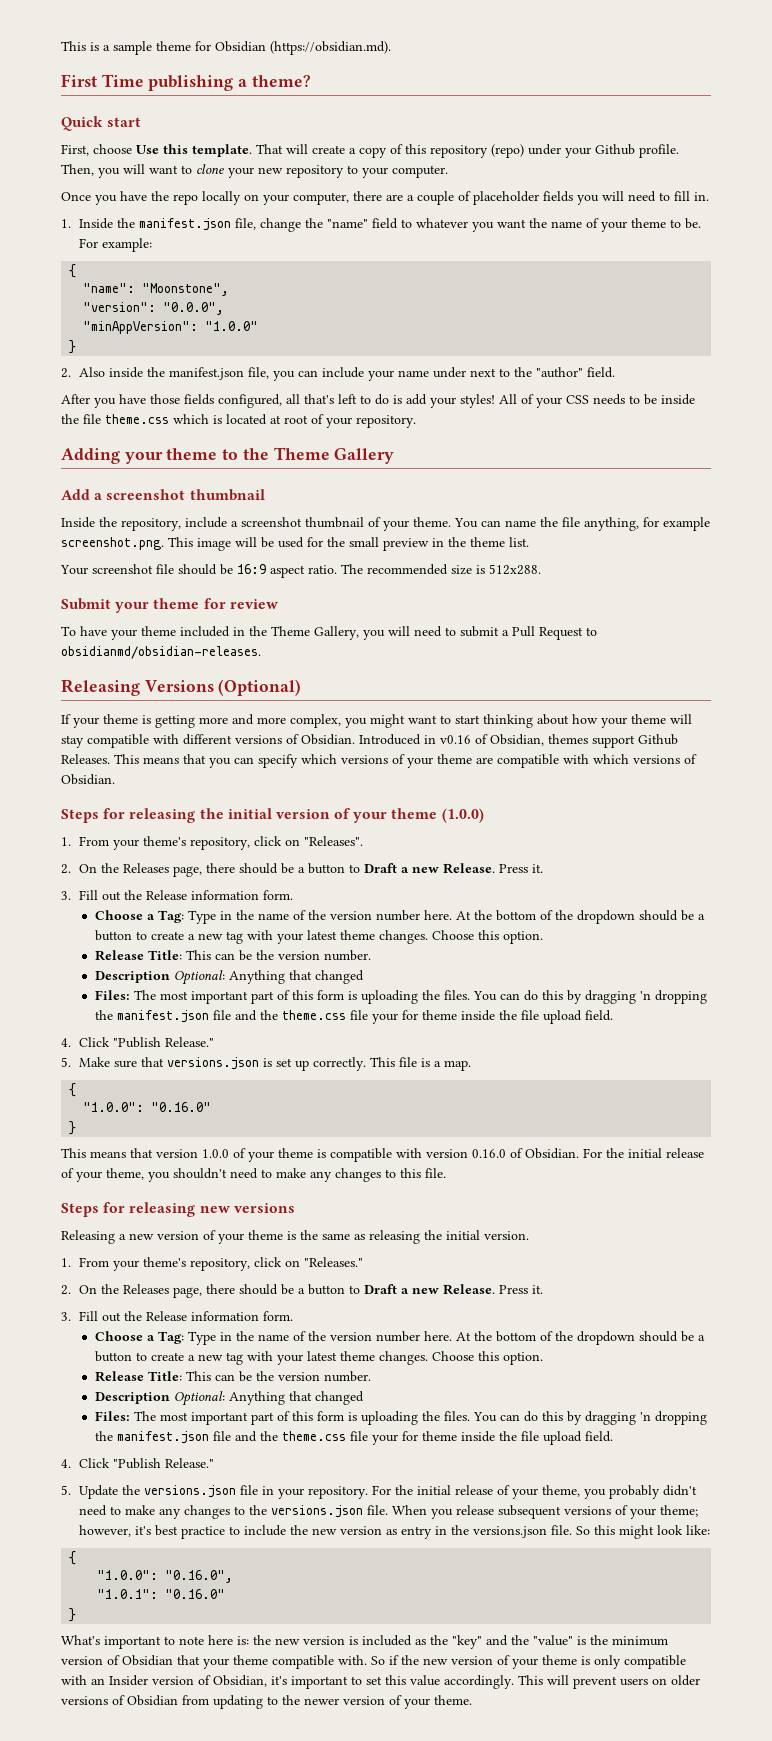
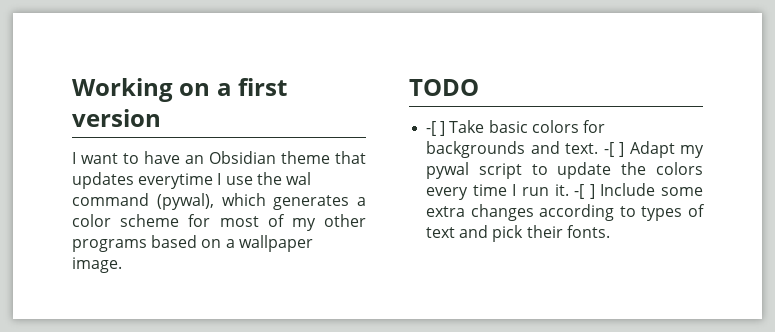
- This is a sample theme for Obsidian (https://obsidian.md).
- First Time publishing a theme?
- Quick start
- First, choose Use this template. That will create a copy of this repository (repo) under your Github profile. Then, you will want to clone your new repository to your computer.
- Once you have the repo locally on your computer, there are a couple of placeholder fields you will need to fill in.
- 1. Inside the manifest.json file, change the "name" field to whatever you want the name of your theme to be. For example:
- {
- "name": "Moonstone",
- "version": "0.0.0",
- "minAppVersion": "1.0.0"
- }
- 2. Also inside the manifest.json file, you can include your name under next to the "author" field.
- After you have those fields configured, all that's left to do is add your styles! All of your CSS needs to be inside the file theme.css which is located at root of your repository.
- Adding your theme to the Theme Gallery
- Add a screenshot thumbnail
- Inside the repository, include a screenshot thumbnail of your theme. You can name the file anything, for example screenshot.png. This image will be used for the small preview in the theme list.
- Your screenshot file should be 16:9 aspect ratio. The recommended size is 512x288.
- Submit your theme for review
- To have your theme included in the Theme Gallery, you will need to submit a Pull Request to obsidianmd/obsidian-releases.
- Releasing Versions (Optional)
- If your theme is getting more and more complex, you might want to start thinking about how your theme will stay compatible with different versions of Obsidian. Introduced in v0.16 of Obsidian, themes support Github Releases. This means that you can specify which versions of your theme are compatible with which versions of Obsidian.
- Steps for releasing the initial version of your theme (1.0.0)
- 1. From your theme's repository, click on "Releases".
- 2. On the Releases page, there should be a button to Draft a new Release. Press it.
- 3. Fill out the Release information form.
- Choose a Tag: Type in the name of the version number here. At the bottom of the dropdown should be a button to create a new tag with your latest theme changes. Choose this option.
- Release Title: This can be the version number.
- Description Optional: Anything that changed
- Files: The most important part of this form is uploading the files. You can do this by dragging 'n dropping the manifest.json file and the theme.css file your for theme inside the file upload field.
- 4. Click "Publish Release."
- 5. Make sure that versions.json is set up correctly. This file is a map.
- {
- "1.0.0": "0.16.0"
- }
- This means that version 1.0.0 of your theme is compatible with version 0.16.0 of Obsidian. For the initial release of your theme, you shouldn't need to make any changes to this file.
- Steps for releasing new versions
- Releasing a new version of your theme is the same as releasing the initial version.
- 1. From your theme's repository, click on "Releases."
- 2. On the Releases page, there should be a button to Draft a new Release. Press it.
- 3. Fill out the Release information form.
- Choose a Tag: Type in the name of the version number here. At the bottom of the dropdown should be a button to create a new tag with your latest theme changes. Choose this option.
- Release Title: This can be the version number.
- Description Optional: Anything that changed
- Files: The most important part of this form is uploading the files. You can do this by dragging 'n dropping the manifest.json file and the theme.css file your for theme inside the file upload field.
- 4. Click "Publish Release."
- 5. Update the versions.json file in your repository. For the initial release of your theme, you probably didn't need to make any changes to the versions.json file. When you release subsequent versions of your theme; however, it's best practice to include the new version as entry in the versions.json file. So this might look like:
- {
- "1.0.0": "0.16.0",
- "1.0.1": "0.16.0"
- }
- What's important to note here is: the new version is included as the "key" and the "value" is the minimum version of Obsidian that your theme compatible with. So if the new version of your theme is only compatible with an Insider version of Obsidian, it's important to set this value accordingly. This will prevent users on older versions of Obsidian from updating to the newer version of your theme.
+ Working on a first version
+ I want to have an Obsidian theme that updates everytime I use the wal command (pywal), which generates a color scheme for most of my other programs based on a wallpaper image.
+ TODO
+ -[ ] Take basic colors for backgrounds and text. -[ ] Adapt my pywal script to update the colors every time I run it. -[ ] Include some extra changes according to types of text and pick their fonts.

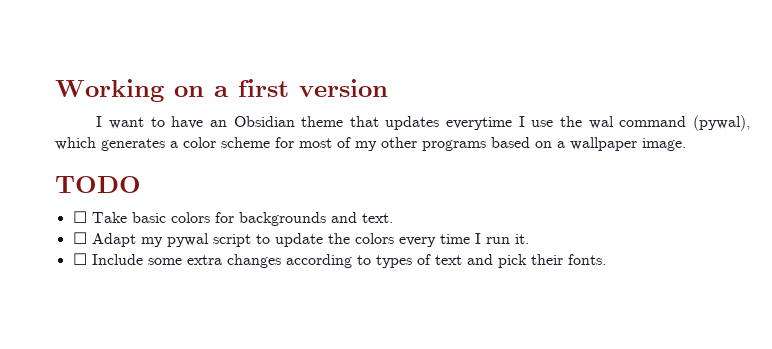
- -[ ] Take basic colors for backgrounds and text. -[ ] Adapt my pywal script to update the colors every time I run it. -[ ] Include some extra changes according to types of text and pick their fonts.
+ ☐ Take basic colors for backgrounds and text.
+ ☐ Adapt my pywal script to update the colors every time I run it.
+ ☐ Include some extra changes according to types of text and pick their fonts.

